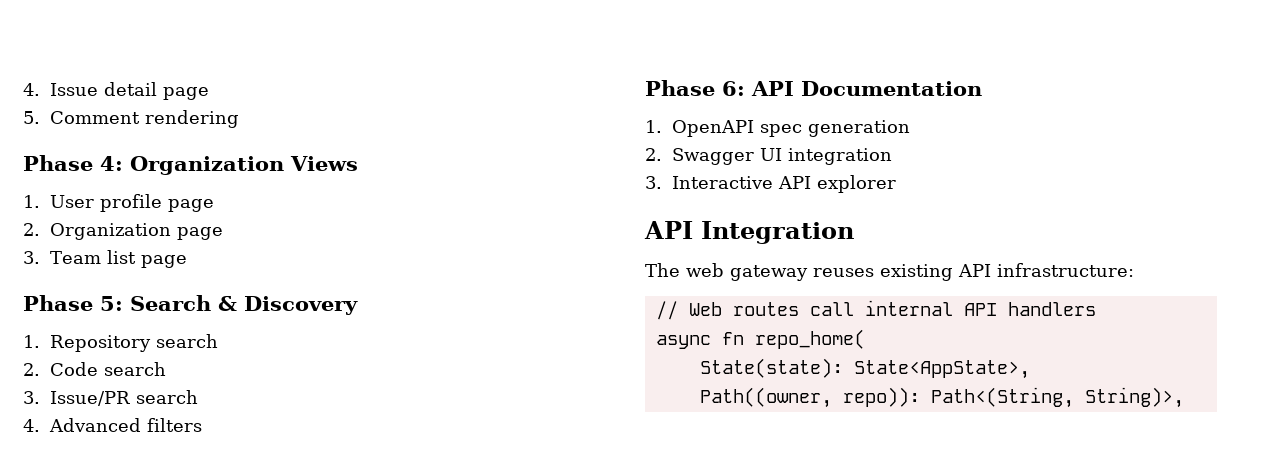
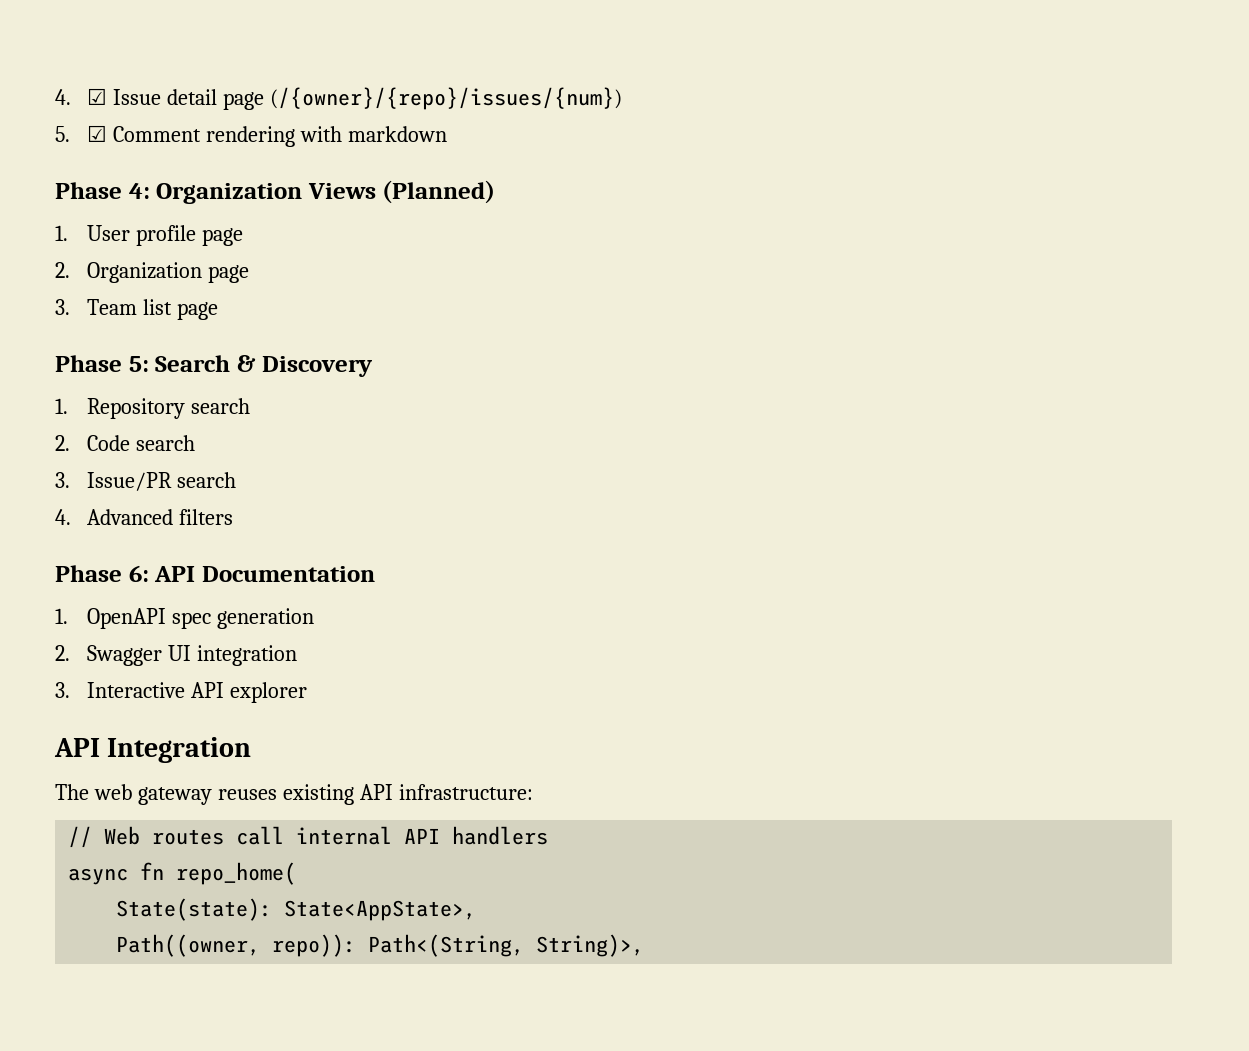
- 4. Issue detail page
+ 4. ☑ Issue detail page (/{owner}/{repo}/issues/{num})
- 5. Comment rendering
+ 5. ☑ Comment rendering with markdown
- Phase 4: Organization Views
+ Phase 4: Organization Views (Planned)

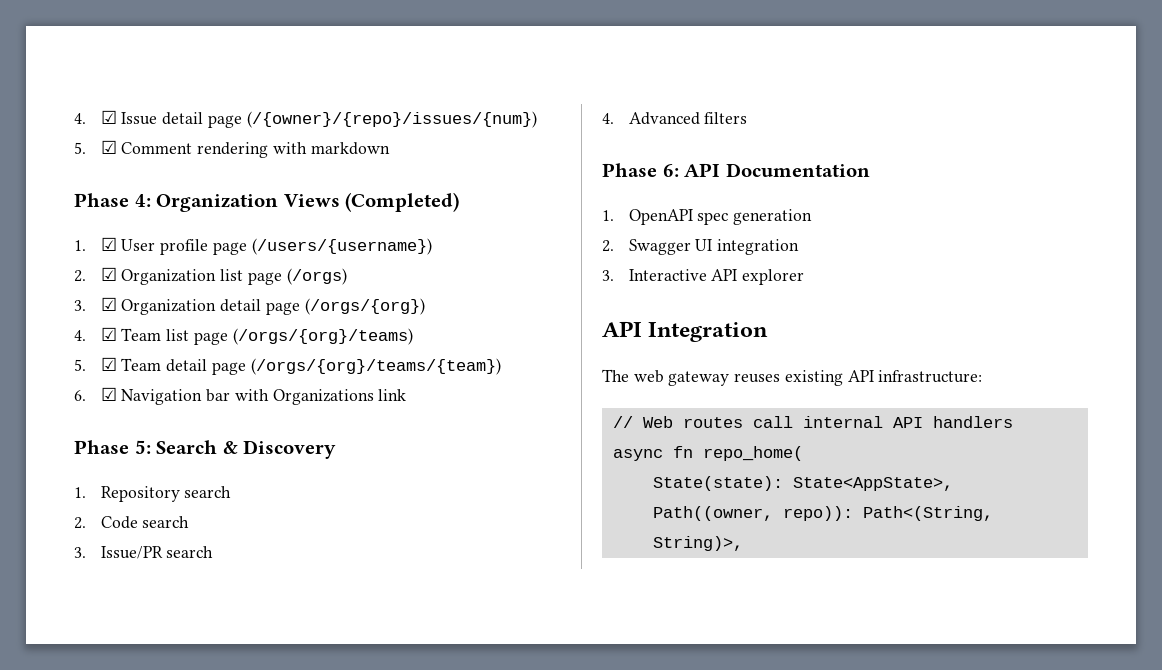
- Phase 4: Organization Views (Planned)
- 1. User profile page
- 2. Organization page
- 3. Team list page
+ Phase 4: Organization Views (Completed)
+ 1. ☑ User profile page (/users/{username})
+ 2. ☑ Organization list page (/orgs)
+ 3. ☑ Organization detail page (/orgs/{org})
+ 4. ☑ Team list page (/orgs/{org}/teams)
+ 5. ☑ Team detail page (/orgs/{org}/teams/{team})
+ 6. ☑ Navigation bar with Organizations link

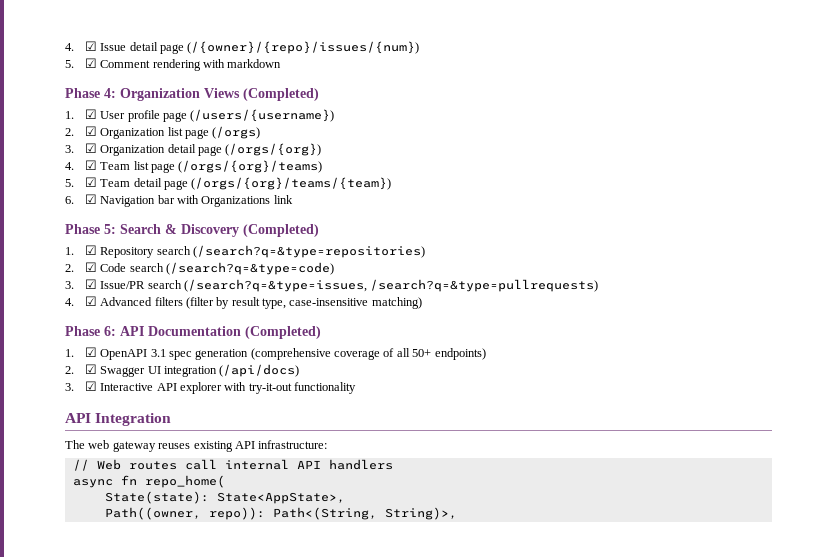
- Phase 5: Search & Discovery
- 1. Repository search
- 2. Code search
- 3. Issue/PR search
- 4. Advanced filters
+ Phase 5: Search & Discovery (Completed)
+ 1. ☑ Repository search (/search?q=&type=repositories)
+ 2. ☑ Code search (/search?q=&type=code)
+ 3. ☑ Issue/PR search (/search?q=&type=issues, /search?q=&type=pullrequests)
+ 4. ☑ Advanced filters (filter by result type, case-insensitive matching)
- Phase 6: API Documentation
- 1. OpenAPI spec generation
- 2. Swagger UI integration
- 3. Interactive API explorer
+ Phase 6: API Documentation (Completed)
+ 1. ☑ OpenAPI 3.1 spec generation (comprehensive coverage of all 50+ endpoints)
+ 2. ☑ Swagger UI integration (/api/docs)
+ 3. ☑ Interactive API explorer with try-it-out functionality

